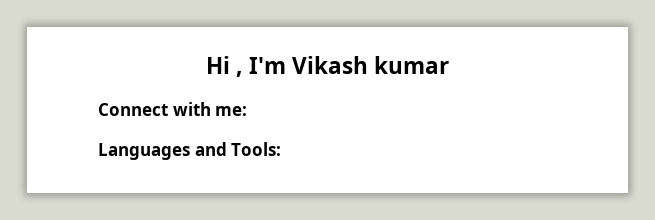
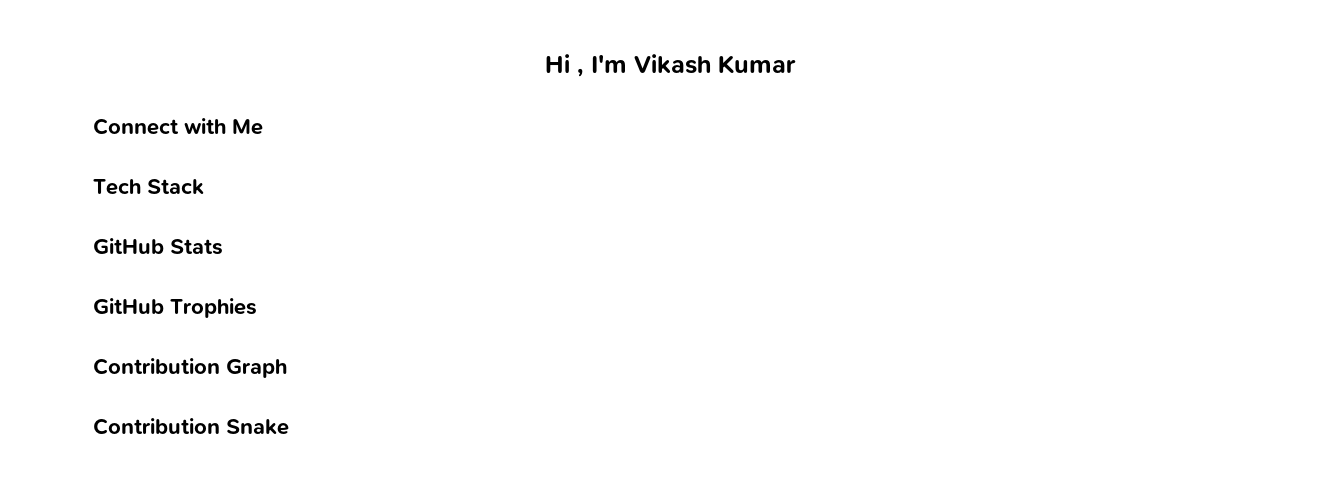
- Hi , I'm Vikash kumar
+ Hi , I'm Vikash Kumar
- Connect with me:
- Languages and Tools:
+ Connect with Me
+ Tech Stack
+ GitHub Stats
+ GitHub Trophies
+ Contribution Graph
+ Contribution Snake

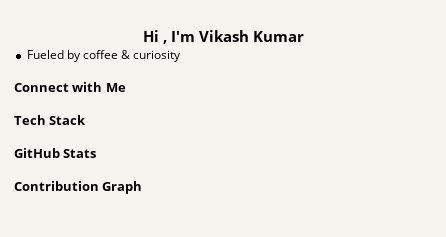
+ Fueled by coffee & curiosity
- GitHub Trophies
- Contribution Snake

